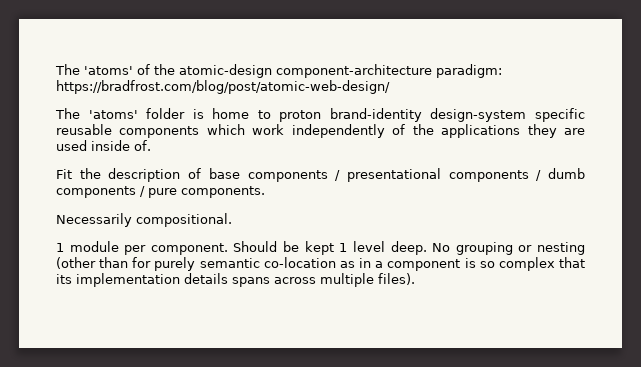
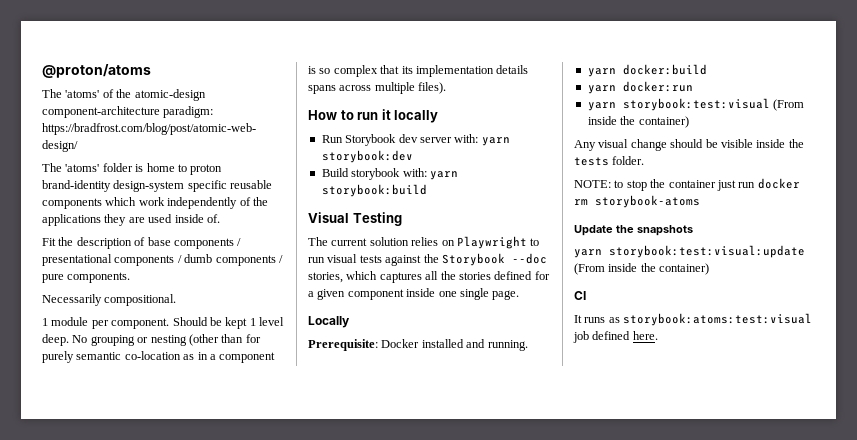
+ @proton/atoms
+ How to run it locally
+ Run Storybook dev server with: yarn storybook:dev
+ Build storybook with: yarn storybook:build
+ Visual Testing
+ The current solution relies on Playwright to run visual tests against the Storybook --doc stories, which captures all the stories defined for a given component inside one single page.
+ Locally
+ Prerequisite: Docker installed and running.
+ yarn docker:build
+ yarn docker:run
+ yarn storybook:test:visual (From inside the container)
+ Any visual change should be visible inside the tests folder.
+ NOTE: to stop the container just run docker rm storybook-atoms
+ Update the snapshots
+ yarn storybook:test:visual:update (From inside the container)
+ CI
+ It runs as storybook:atoms:test:visual job defined here.

